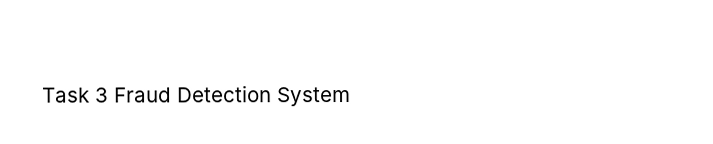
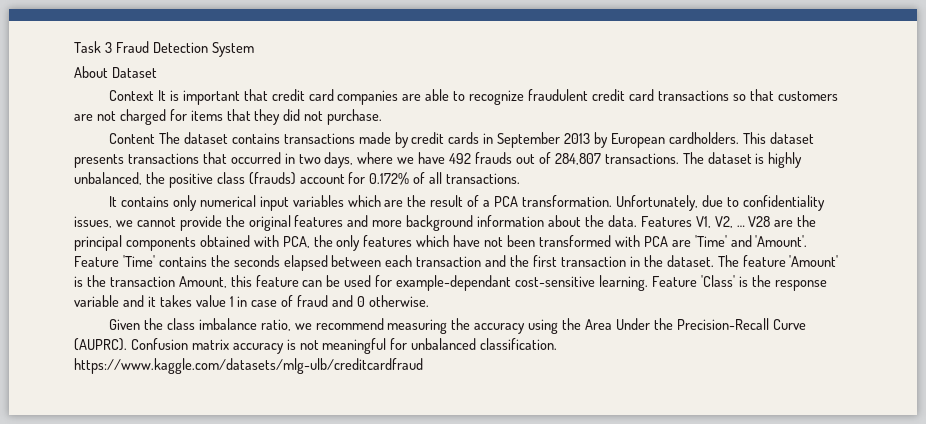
+ About Dataset
+ Context It is important that credit card companies are able to recognize fraudulent credit card transactions so that customers are not charged for items that they did not purchase.
+ Content The dataset contains transactions made by credit cards in September 2013 by European cardholders. This dataset presents transactions that occurred in two days, where we have 492 frauds out of 284,807 transactions. The dataset is highly unbalanced, the positive class (frauds) account for 0.172% of all transactions.
+ It contains only numerical input variables which are the result of a PCA transformation. Unfortunately, due to confidentiality issues, we cannot provide the original features and more background information about the data. Features V1, V2, … V28 are the principal components obtained with PCA, the only features which have not been transformed with PCA are 'Time' and 'Amount'. Feature 'Time' contains the seconds elapsed between each transaction and the first transaction in the dataset. The feature 'Amount' is the transaction Amount, this feature can be used for example-dependant cost-sensitive learning. Feature 'Class' is the response variable and it takes value 1 in case of fraud and 0 otherwise.
+ Given the class imbalance ratio, we recommend measuring the accuracy using the Area Under the Precision-Recall Curve (AUPRC). Confusion matrix accuracy is not meaningful for unbalanced classification. https://www.kaggle.com/datasets/mlg-ulb/creditcardfraud

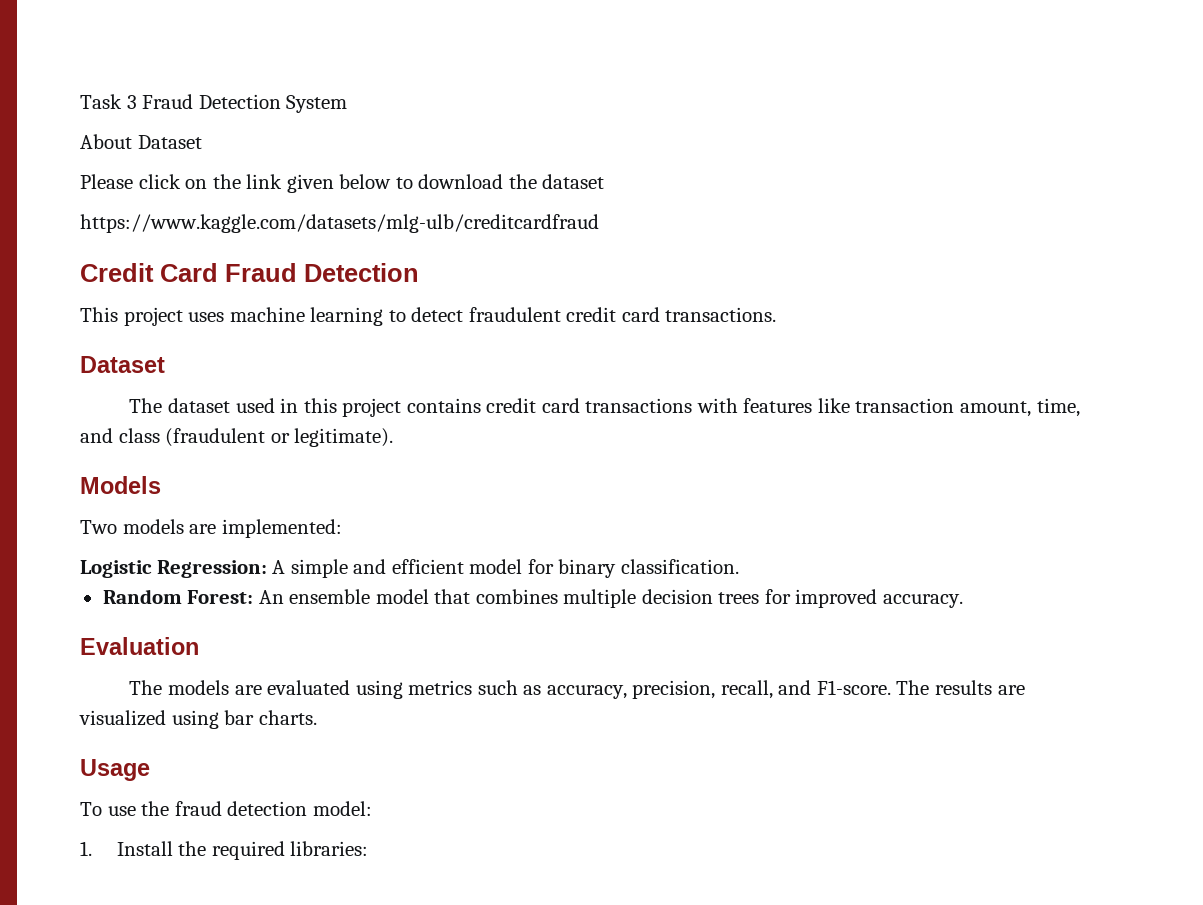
- Context It is important that credit card companies are able to recognize fraudulent credit card transactions so that customers are not charged for items that they did not purchase.
- Content The dataset contains transactions made by credit cards in September 2013 by European cardholders. This dataset presents transactions that occurred in two days, where we have 492 frauds out of 284,807 transactions. The dataset is highly unbalanced, the positive class (frauds) account for 0.172% of all transactions.
- It contains only numerical input variables which are the result of a PCA transformation. Unfortunately, due to confidentiality issues, we cannot provide the original features and more background information about the data. Features V1, V2, … V28 are the principal components obtained with PCA, the only features which have not been transformed with PCA are 'Time' and 'Amount'. Feature 'Time' contains the seconds elapsed between each transaction and the first transaction in the dataset. The feature 'Amount' is the transaction Amount, this feature can be used for example-dependant cost-sensitive learning. Feature 'Class' is the response variable and it takes value 1 in case of fraud and 0 otherwise.
- Given the class imbalance ratio, we recommend measuring the accuracy using the Area Under the Precision-Recall Curve (AUPRC). Confusion matrix accuracy is not meaningful for unbalanced classification. https://www.kaggle.com/datasets/mlg-ulb/creditcardfraud
+ Please click on the link given below to download the dataset
+ https://www.kaggle.com/datasets/mlg-ulb/creditcardfraud
+ Credit Card Fraud Detection
+ This project uses machine learning to detect fraudulent credit card transactions.
+ Dataset
+ The dataset used in this project contains credit card transactions with features like transaction amount, time, and class (fraudulent or legitimate).
+ Models
+ Two models are implemented:
+ Logistic Regression: A simple and efficient model for binary classification.
+ Random Forest: An ensemble model that combines multiple decision trees for improved accuracy.
+ Evaluation
+ The models are evaluated using metrics such as accuracy, precision, recall, and F1-score. The results are visualized using bar charts.
+ Usage
+ To use the fraud detection model:
+ 1. Install the required libraries:

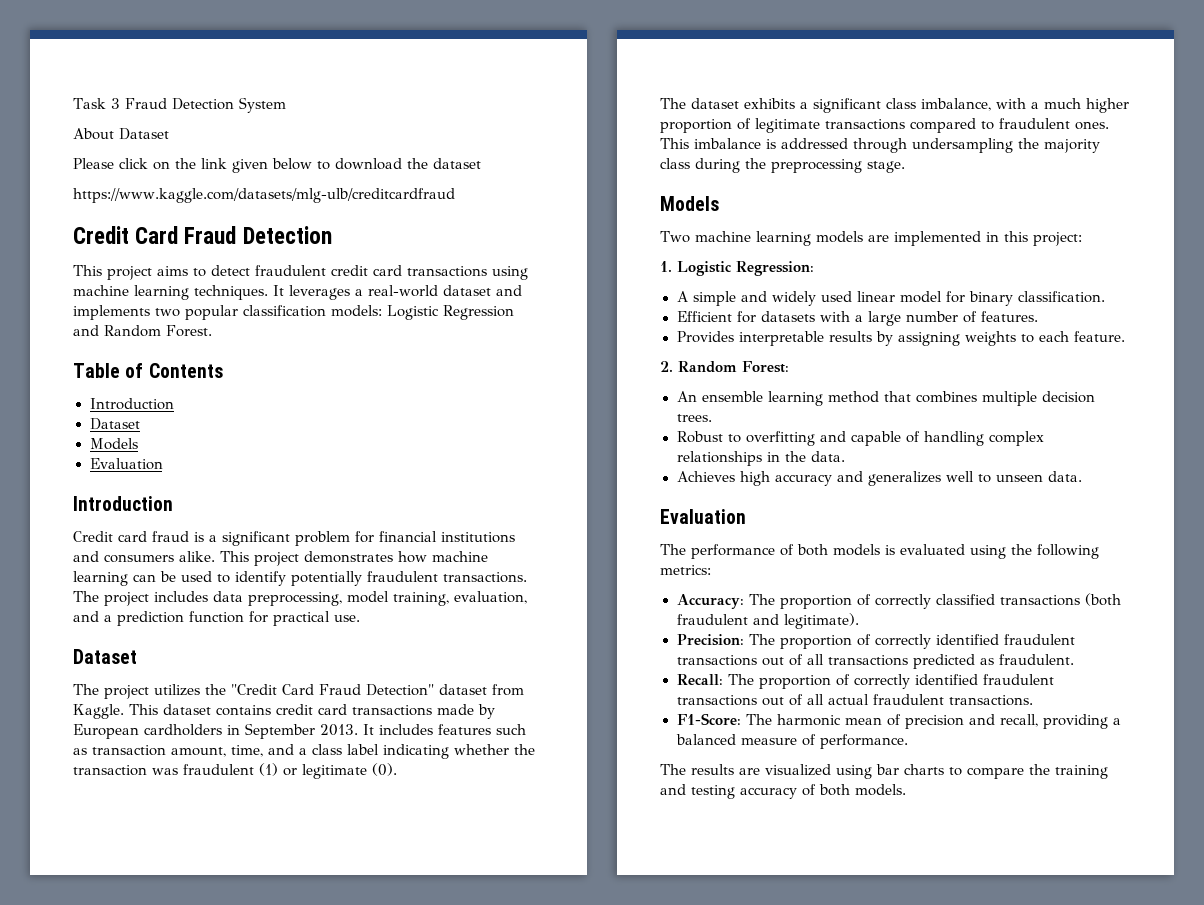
- This project uses machine learning to detect fraudulent credit card transactions.
+ This project aims to detect fraudulent credit card transactions using machine learning techniques. It leverages a real-world dataset and implements two popular classification models: Logistic Regression and Random Forest.
+ Table of Contents
+ Introduction
  Dataset
- The dataset used in this project contains credit card transactions with features like transaction amount, time, and class (fraudulent or legitimate).
  Models
- Two models are implemented:
- Logistic Regression: A simple and efficient model for binary classification.
+ Evaluation
+ Introduction
+ Credit card fraud is a significant problem for financial institutions and consumers alike. This project demonstrates how machine learning can be used to identify potentially fraudulent transactions. The project includes data preprocessing, model training, evaluation, and a prediction function for practical use.
+ Dataset
+ The project utilizes the "Credit Card Fraud Detection" dataset from Kaggle. This dataset contains credit card transactions made by European cardholders in September 2013. It includes features such as transaction amount, time, and a class label indicating whether the transaction was fraudulent (1) or legitimate (0).
+ The dataset exhibits a significant class imbalance, with a much higher proportion of legitimate transactions compared to fraudulent ones. This imbalance is addressed through undersampling the majority class during the preprocessing stage.
+ Models
+ Two machine learning models are implemented in this project:
+ 1. Logistic Regression:
+ A simple and widely used linear model for binary classification.
- Random Forest: An ensemble model that combines multiple decision trees for improved accuracy.
+ Efficient for datasets with a large number of features.
+ Provides interpretable results by assigning weights to each feature.
+ 2. Random Forest:
+ An ensemble learning method that combines multiple decision trees.
+ Robust to overfitting and capable of handling complex relationships in the data.
+ Achieves high accuracy and generalizes well to unseen data.
  Evaluation
- The models are evaluated using metrics such as accuracy, precision, recall, and F1-score. The results are visualized using bar charts.
- Usage
- To use the fraud detection model:
- 1. Install the required libraries:
+ The performance of both models is evaluated using the following metrics:
+ Accuracy: The proportion of correctly classified transactions (both fraudulent and legitimate).
+ Precision: The proportion of correctly identified fraudulent transactions out of all transactions predicted as fraudulent.
+ Recall: The proportion of correctly identified fraudulent transactions out of all actual fraudulent transactions.
+ F1-Score: The harmonic mean of precision and recall, providing a balanced measure of performance.
+ The results are visualized using bar charts to compare the training and testing accuracy of both models.

